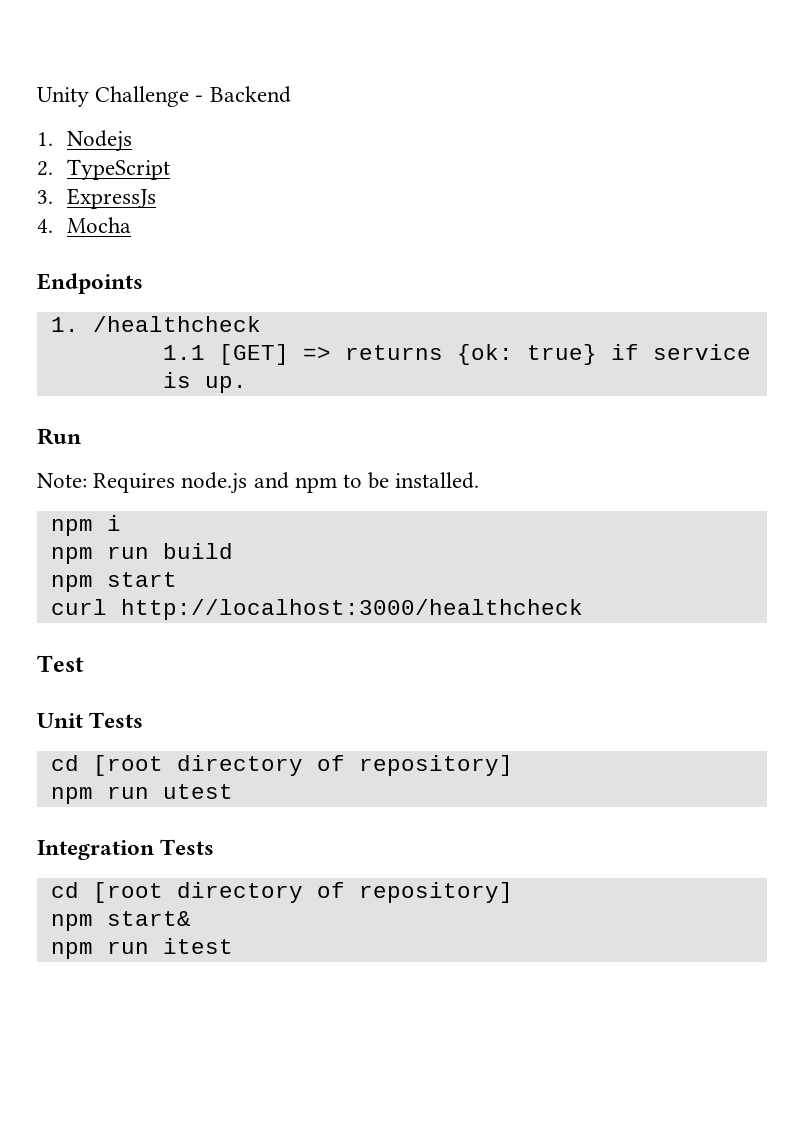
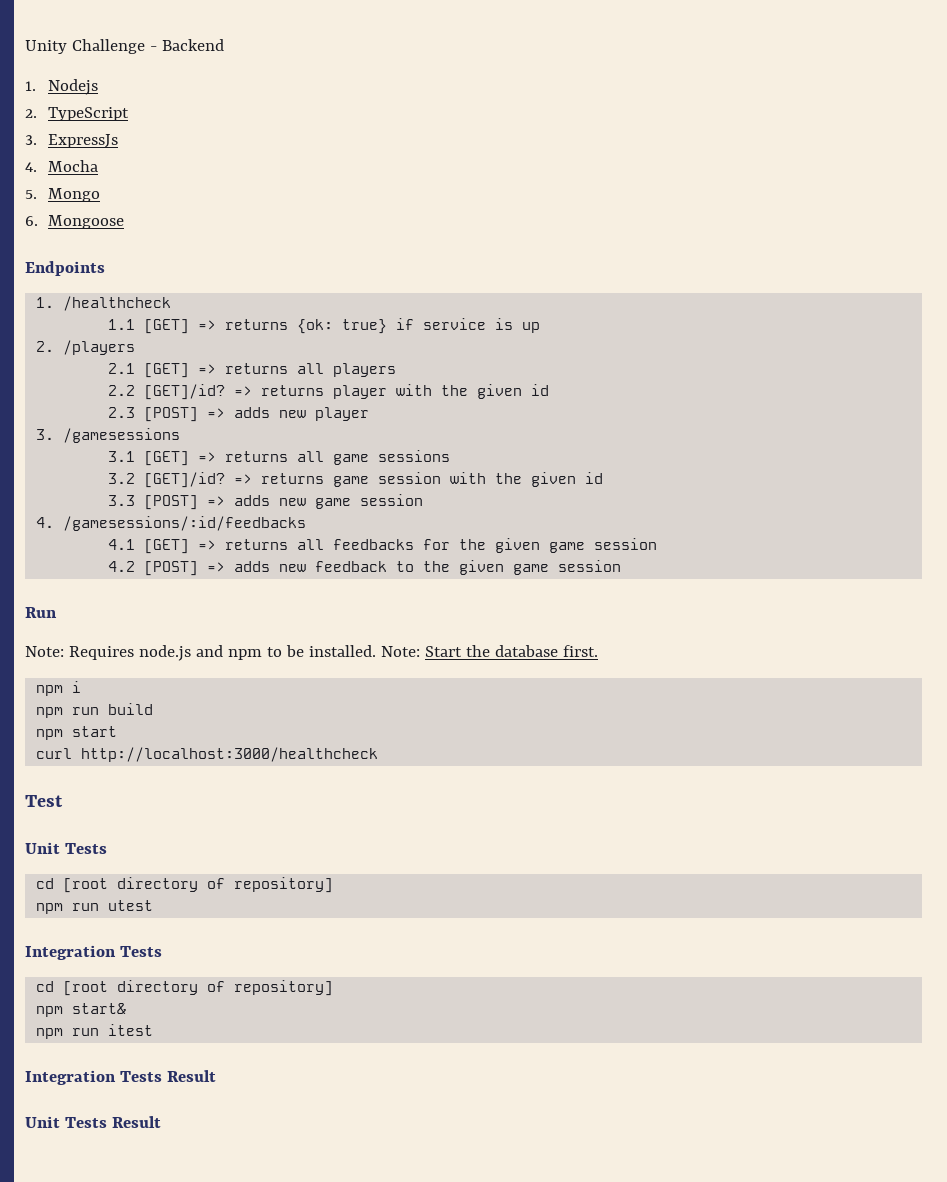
+ 5. Mongo
+ 6. Mongoose
- 1.1 [GET] => returns {ok: true} if service is up.
+ 1.1 [GET] => returns {ok: true} if service is up
+ 2. /players
+ 2.1 [GET] => returns all players
+ 2.2 [GET]/id? => returns player with the given id
+ 2.3 [POST] => adds new player
+ 3. /gamesessions
+ 3.1 [GET] => returns all game sessions
+ 3.2 [GET]/id? => returns game session with the given id
+ 3.3 [POST] => adds new game session
+ 4. /gamesessions/:id/feedbacks
+ 4.1 [GET] => returns all feedbacks for the given game session
+ 4.2 [POST] => adds new feedback to the given game session
+ Note: Start the database first.
+ Integration Tests Result
+ Unit Tests Result

